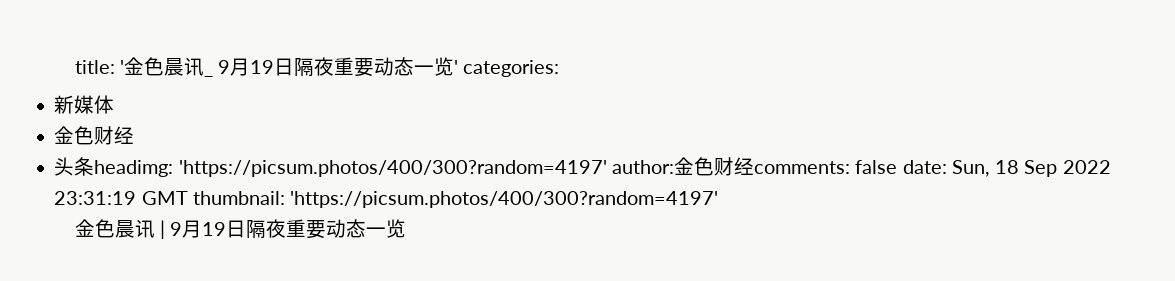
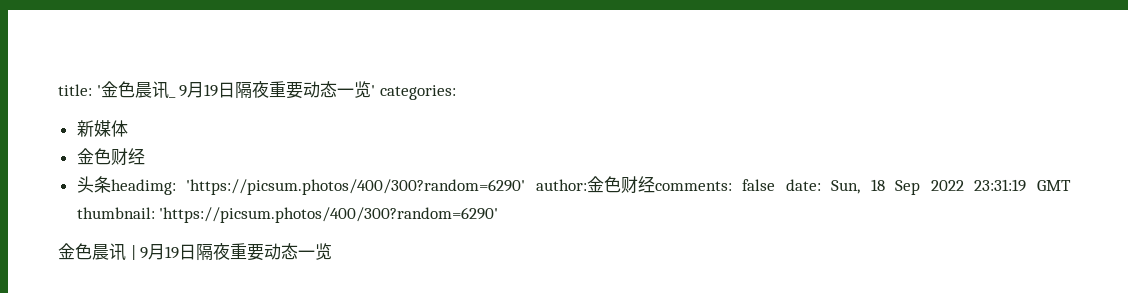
- 头条headimg: 'https://picsum.photos/400/300?random=4197' author:金色财经comments: false date: Sun, 18 Sep 2022 23:31:19 GMT thumbnail: 'https://picsum.photos/400/300?random=4197'
+ 头条headimg: 'https://picsum.photos/400/300?random=6290' author:金色财经comments: false date: Sun, 18 Sep 2022 23:31:19 GMT thumbnail: 'https://picsum.photos/400/300?random=6290'

